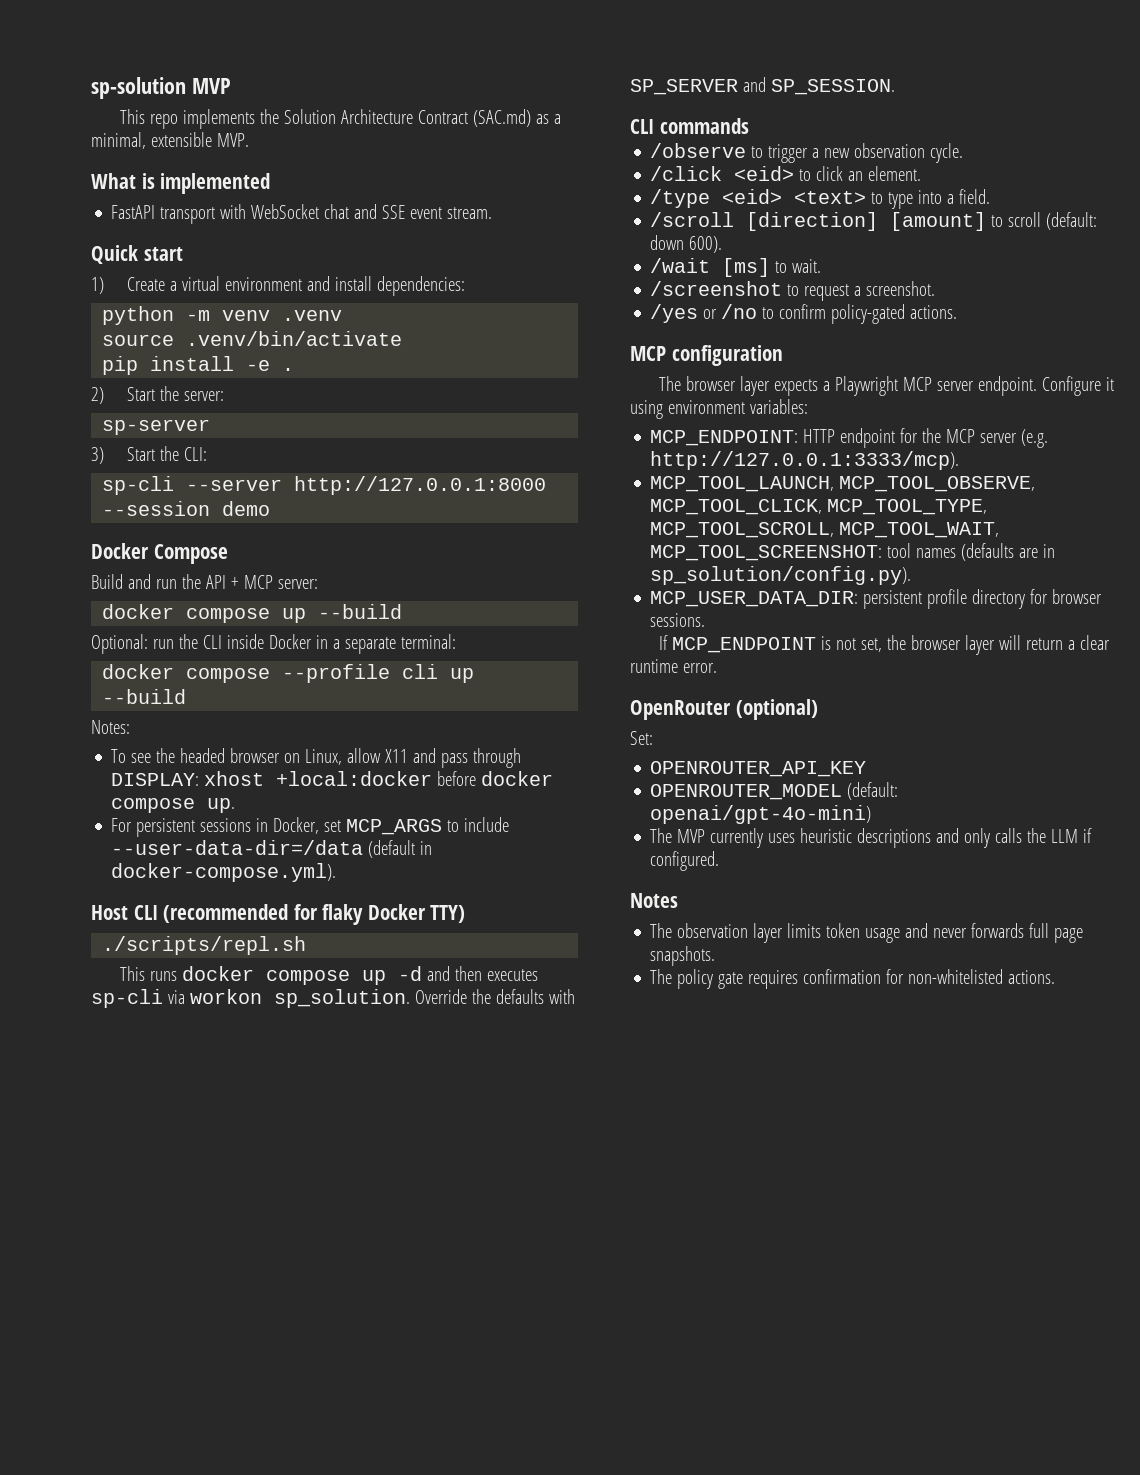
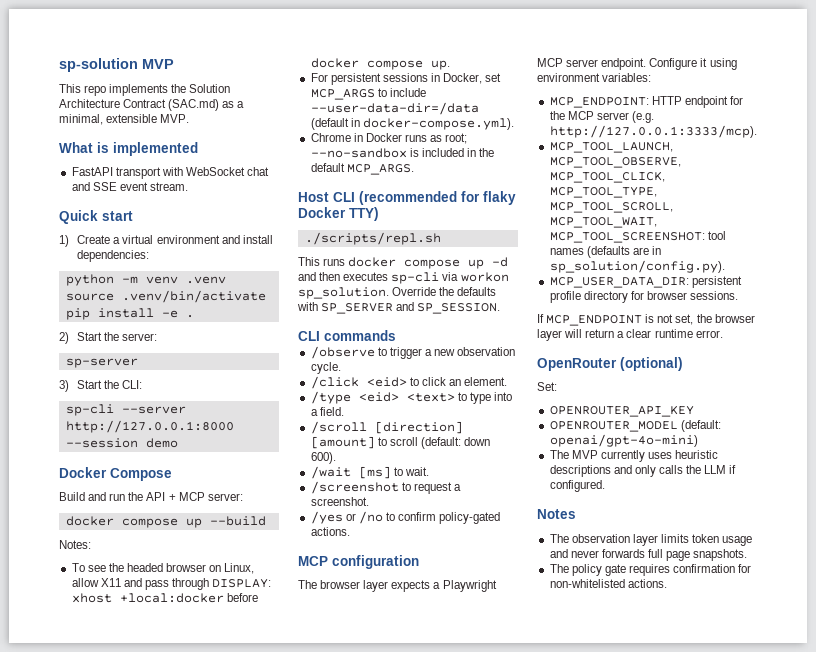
- Optional: run the CLI inside Docker in a separate terminal:
- docker compose --profile cli up --build
+ Chrome in Docker runs as root; --no-sandbox is included in the default MCP_ARGS.

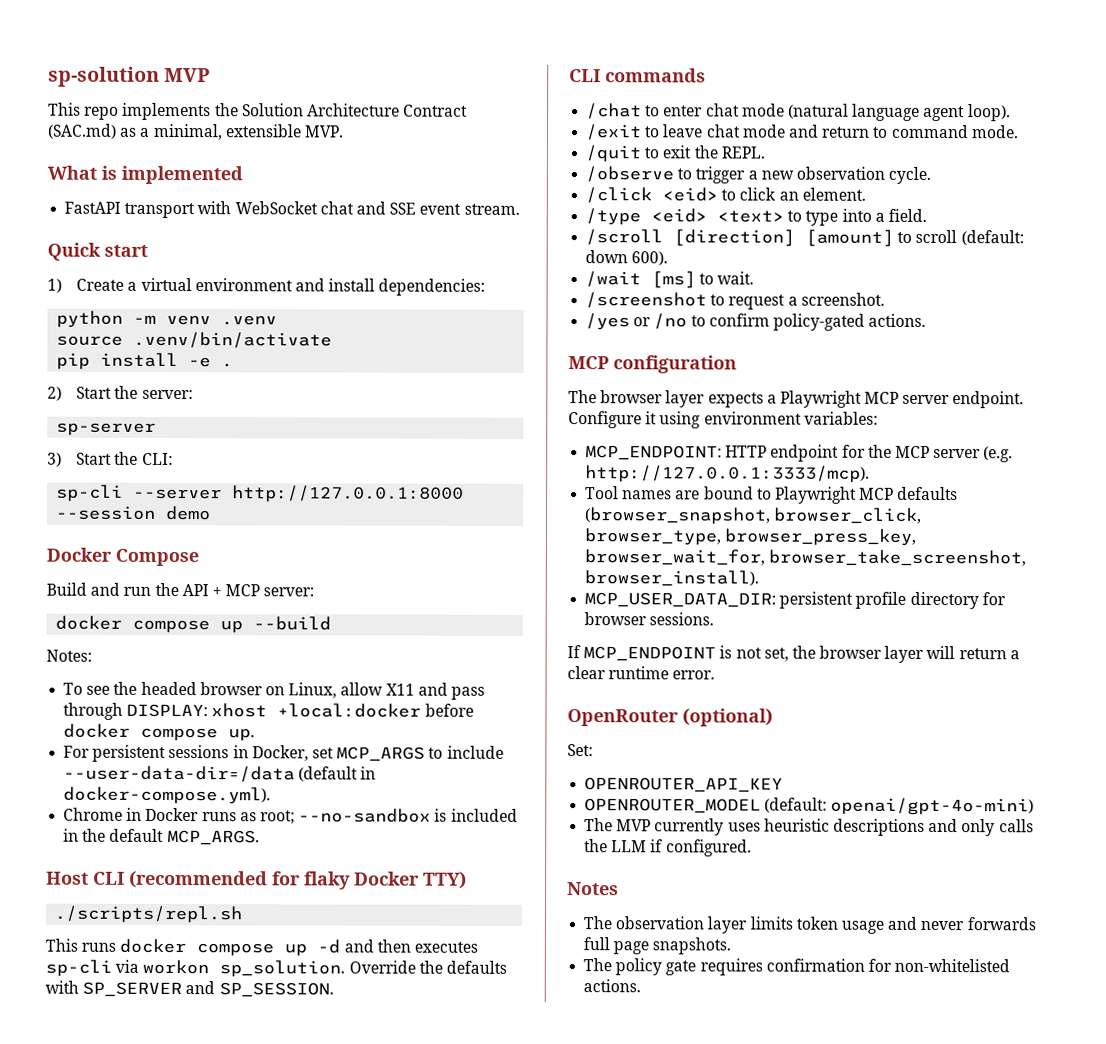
+ /chat to enter chat mode (natural language agent loop).
+ /exit to leave chat mode and return to command mode.
+ /quit to exit the REPL.
- MCP_TOOL_LAUNCH, MCP_TOOL_OBSERVE, MCP_TOOL_CLICK, MCP_TOOL_TYPE, MCP_TOOL_SCROLL, MCP_TOOL_WAIT, MCP_TOOL_SCREENSHOT: tool names (defaults are in sp_solution/config.py).
+ Tool names are bound to Playwright MCP defaults (browser_snapshot, browser_click, browser_type, browser_press_key, browser_wait_for, browser_take_screenshot, browser_install).

